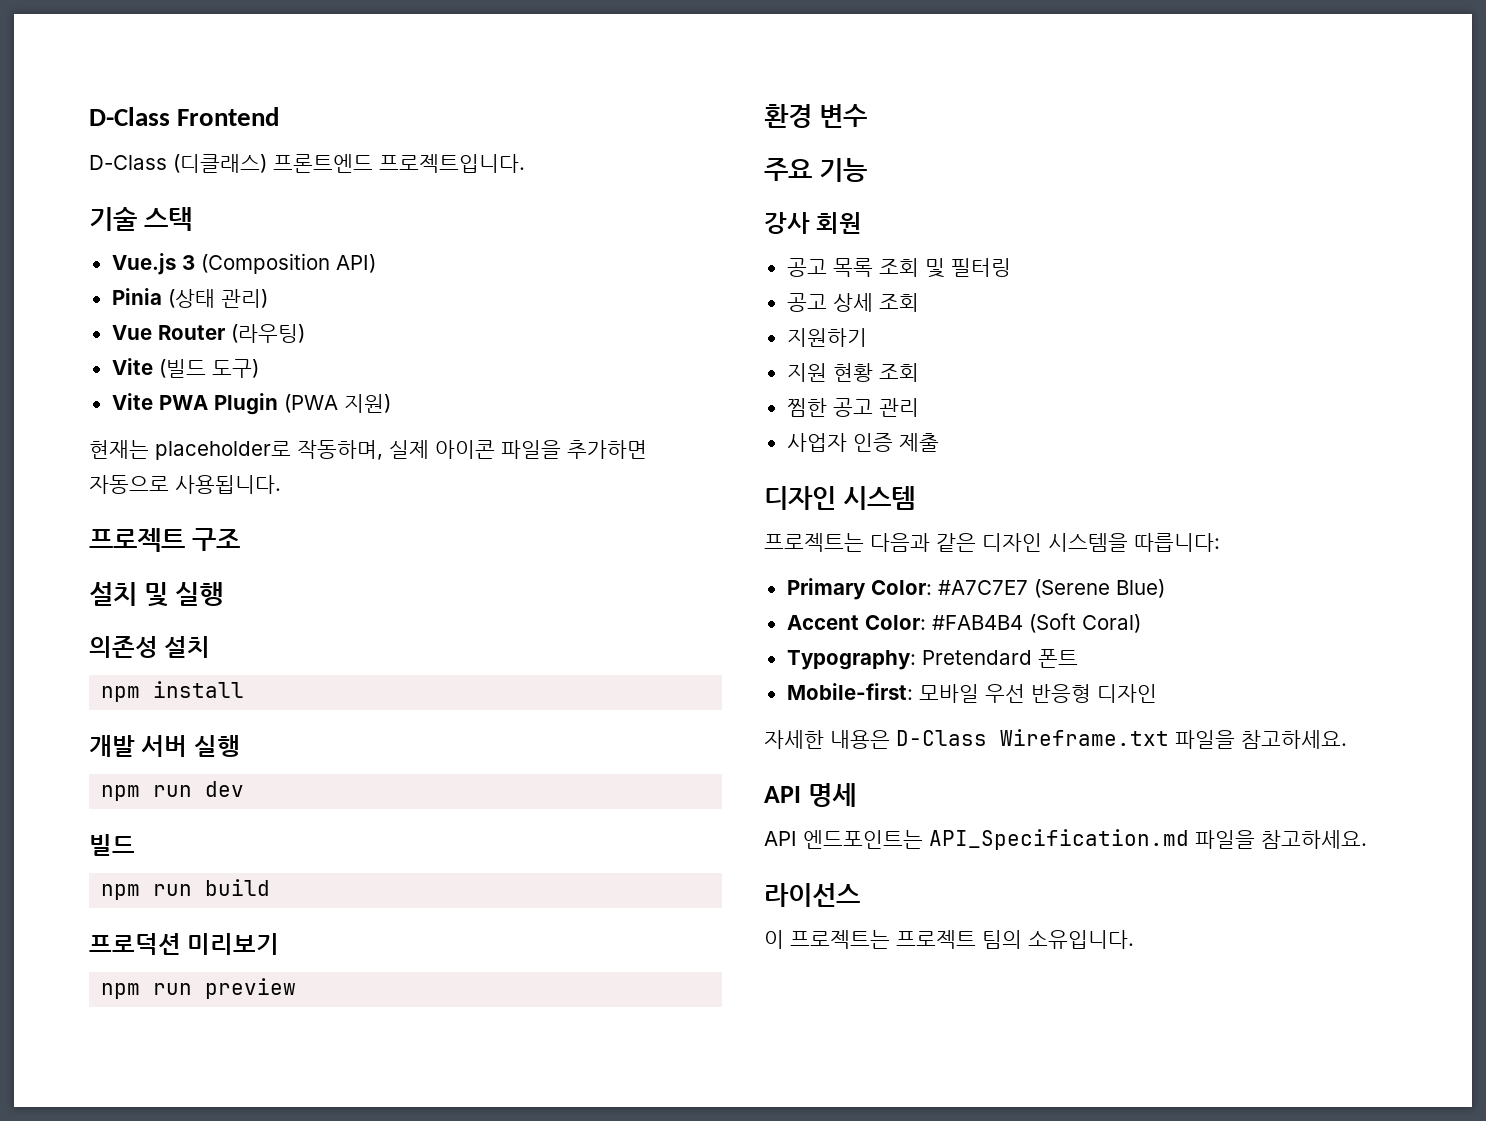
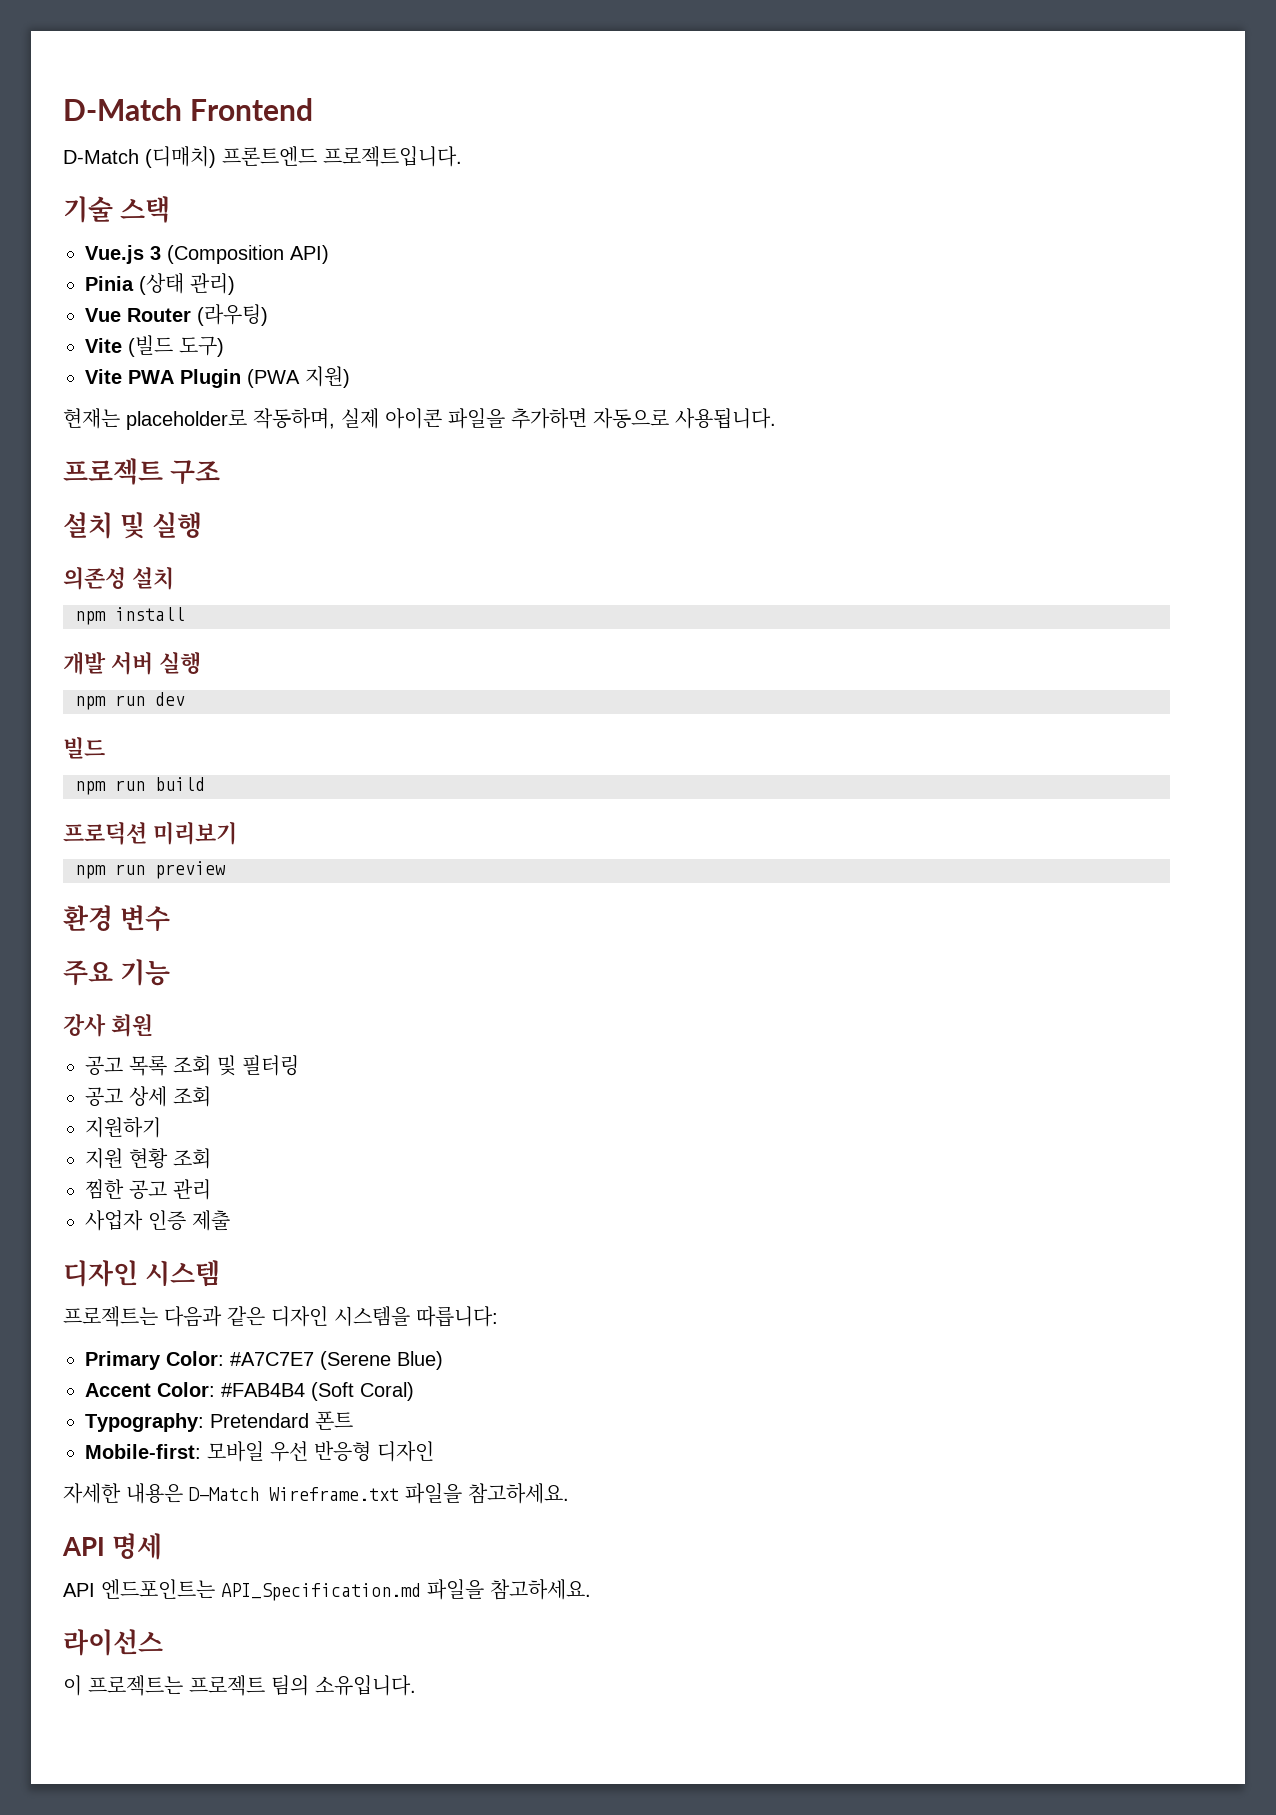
- D-Class Frontend
+ D-Match Frontend
- D-Class (디클래스) 프론트엔드 프로젝트입니다.
+ D-Match (디매치) 프론트엔드 프로젝트입니다.
- 자세한 내용은 D-Class Wireframe.txt 파일을 참고하세요.
+ 자세한 내용은 D-Match Wireframe.txt 파일을 참고하세요.

